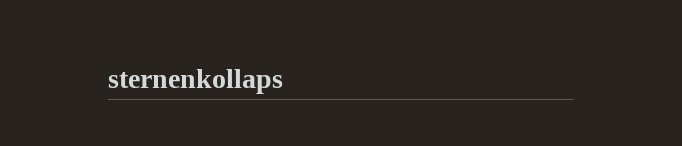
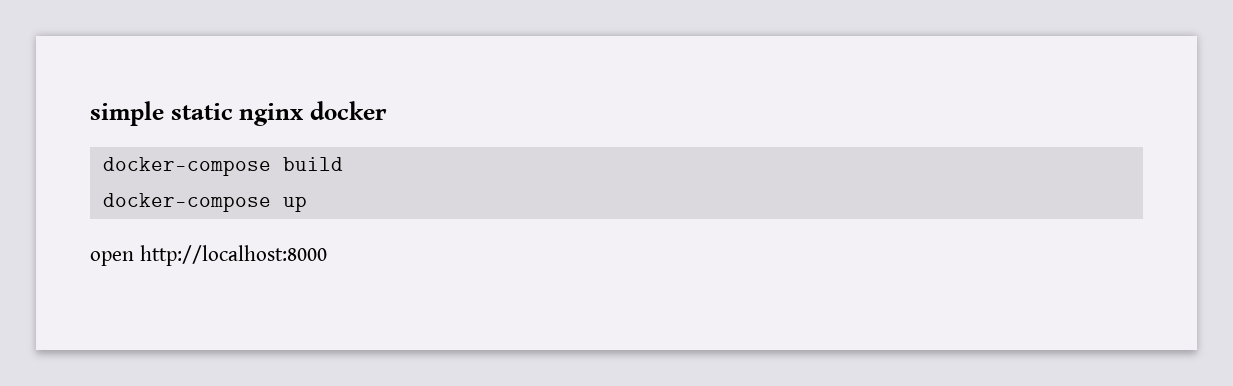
- sternenkollaps
+ simple static nginx docker
+ docker-compose build
+ docker-compose up
+ open http://localhost:8000

